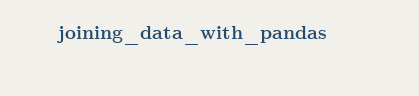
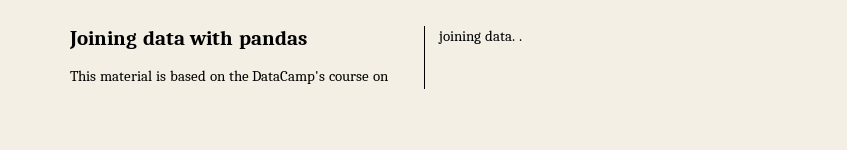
- joining_data_with_pandas
+ Joining data with pandas
+ This material is based on the DataCamp's course on joining data. .

